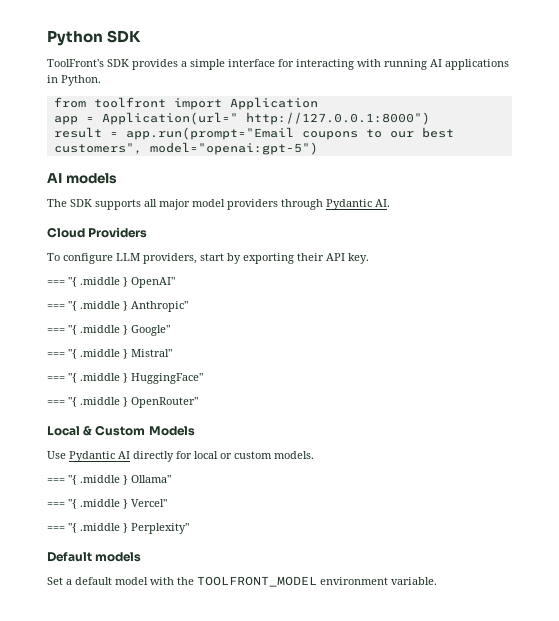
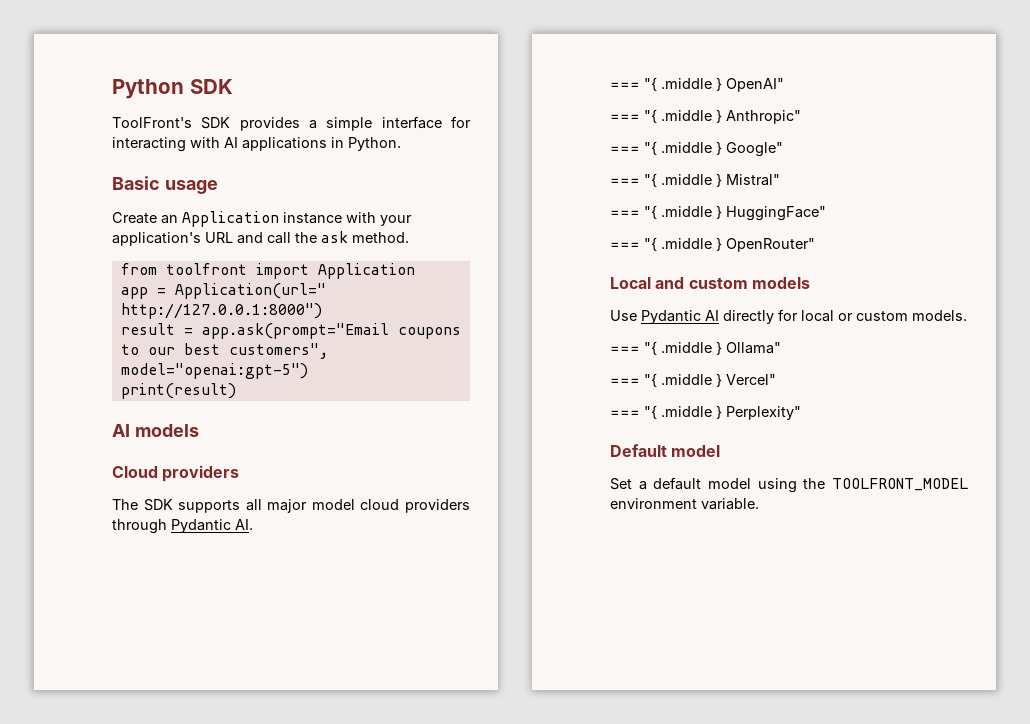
- ToolFront's SDK provides a simple interface for interacting with running AI applications in Python.
+ ToolFront's SDK provides a simple interface for interacting with AI applications in Python.
+ Basic usage
+ Create an Application instance with your application's URL and call the ask method.
- result = app.run(prompt="Email coupons to our best customers", model="openai:gpt-5")
+ result = app.ask(prompt="Email coupons to our best customers", model="openai:gpt-5")
+ print(result)
+ Cloud providers
- The SDK supports all major model providers through Pydantic AI.
+ The SDK supports all major model cloud providers through Pydantic AI.
- Cloud Providers
- To configure LLM providers, start by exporting their API key.
- Local & Custom Models
+ Local and custom models
- Default models
+ Default model
- Set a default model with the TOOLFRONT_MODEL environment variable.
+ Set a default model using the TOOLFRONT_MODEL environment variable.

